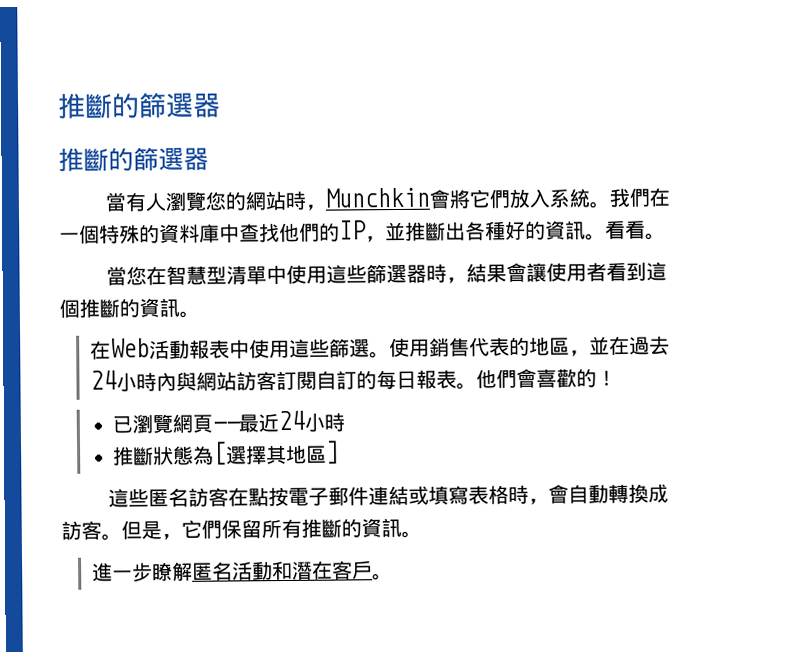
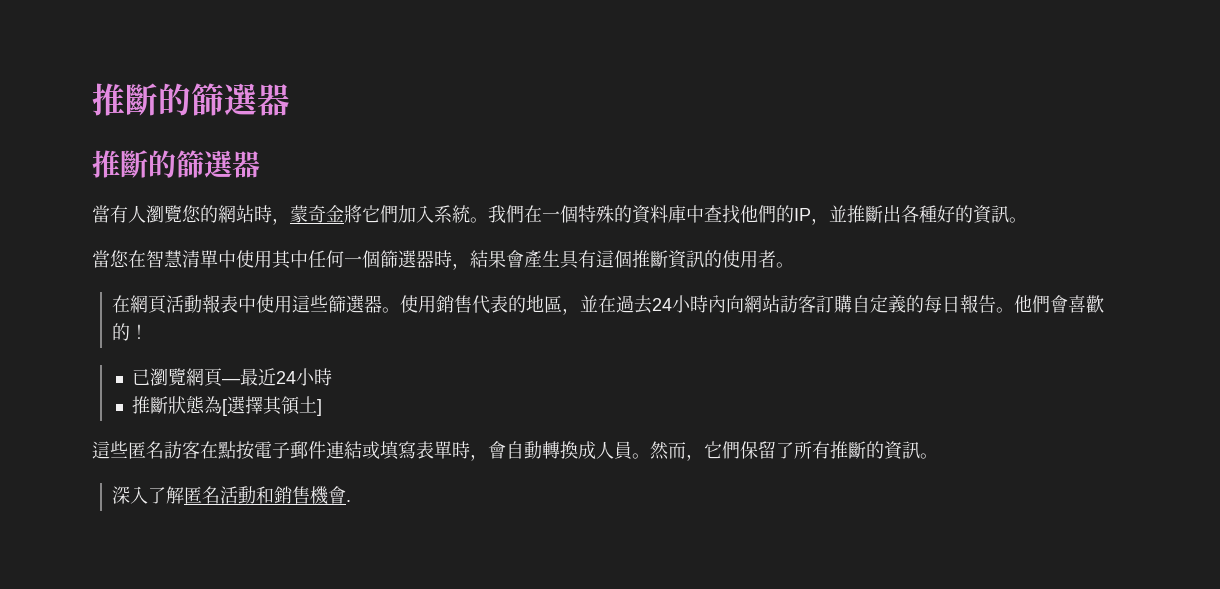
- 當有人瀏覽您的網站時，Munchkin會將它們放入系統。
+ 當有人瀏覽您的網站時，蒙奇金將它們加入系統。
- 看看。
- 當您在智慧型清單中使用這些篩選器時，結果會讓使用者看到這個推斷的資訊。
+ 當您在智慧清單中使用其中任何一個篩選器時，結果會產生具有這個推斷資訊的使用者。
- 在Web活動報表中使用這些篩選。
+ 在網頁活動報表中使用這些篩選器。
- 使用銷售代表的地區，並在過去24小時內與網站訪客訂閱自訂的每日報表。
+ 使用銷售代表的地區，並在過去24小時內向網站訪客訂購自定義的每日報告。
- 已瀏覽網頁——最近24小時
+ 已瀏覽網頁—最近24小時
- 推斷狀態為[選擇其地區]
+ 推斷狀態為[選擇其領土]
- 這些匿名訪客在點按電子郵件連結或填寫表格時，會自動轉換成訪客。但是，它們保留所有推斷的資訊。
+ 這些匿名訪客在點按電子郵件連結或填寫表單時，會自動轉換成人員。然而，它們保留了所有推斷的資訊。
- 進一步瞭解匿名活動和潛在客戶。
+ 深入了解匿名活動和銷售機會.

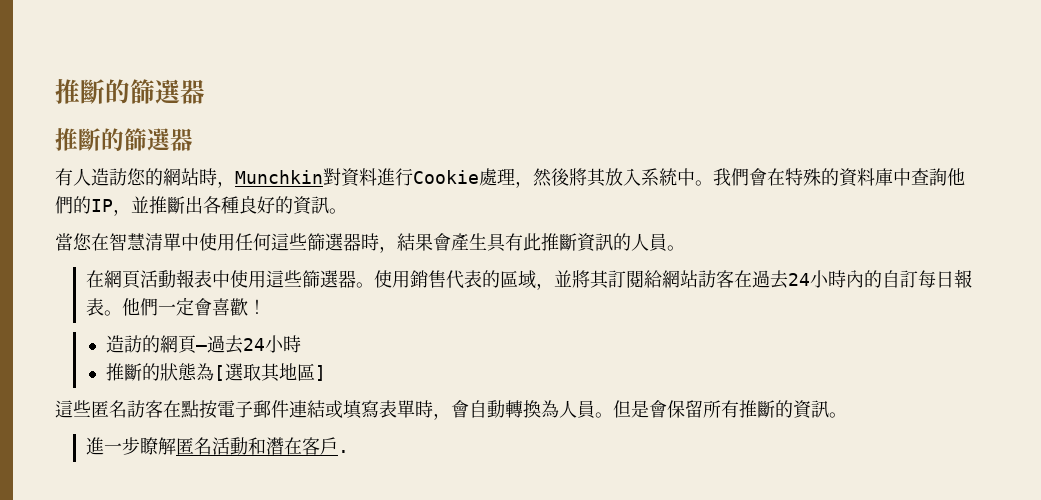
- 當有人瀏覽您的網站時，蒙奇金將它們加入系統。我們在一個特殊的資料庫中查找他們的IP，並推斷出各種好的資訊。
+ 有人造訪您的網站時，Munchkin對資料進行Cookie處理，然後將其放入系統中。我們會在特殊的資料庫中查詢他們的IP，並推斷出各種良好的資訊。
- 當您在智慧清單中使用其中任何一個篩選器時，結果會產生具有這個推斷資訊的使用者。
+ 當您在智慧清單中使用任何這些篩選器時，結果會產生具有此推斷資訊的人員。
- 使用銷售代表的地區，並在過去24小時內向網站訪客訂購自定義的每日報告。他們會喜歡的！
+ 使用銷售代表的區域，並將其訂閱給網站訪客在過去24小時內的自訂每日報表。他們一定會喜歡！
- 已瀏覽網頁—最近24小時
+ 造訪的網頁—過去24小時
- 推斷狀態為[選擇其領土]
+ 推斷的狀態為[選取其地區]
- 這些匿名訪客在點按電子郵件連結或填寫表單時，會自動轉換成人員。然而，它們保留了所有推斷的資訊。
+ 這些匿名訪客在點按電子郵件連結或填寫表單時，會自動轉換為人員。但是會保留所有推斷的資訊。
- 深入了解匿名活動和銷售機會.
+ 進一步瞭解匿名活動和潛在客戶.

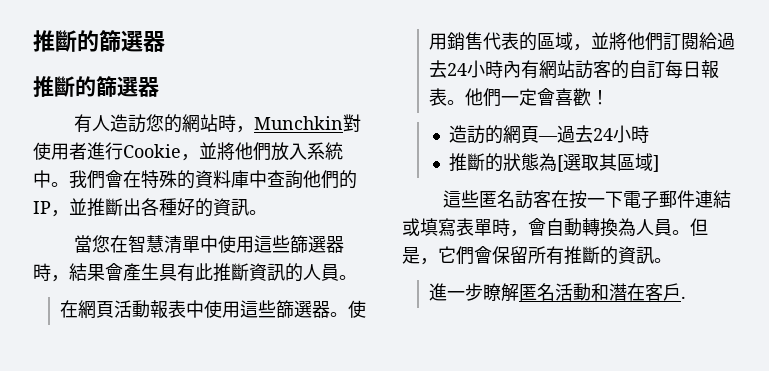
- 有人造訪您的網站時，Munchkin對資料進行Cookie處理，然後將其放入系統中。
+ 有人造訪您的網站時，Munchkin對使用者進行Cookie，並將他們放入系統中。
- 我們會在特殊的資料庫中查詢他們的IP，並推斷出各種良好的資訊。
+ 我們會在特殊的資料庫中查詢他們的IP，並推斷出各種好的資訊。
- 當您在智慧清單中使用任何這些篩選器時，結果會產生具有此推斷資訊的人員。
+ 當您在智慧清單中使用這些篩選器時，結果會產生具有此推斷資訊的人員。
- 使用銷售代表的區域，並將其訂閱給網站訪客在過去24小時內的自訂每日報表。
+ 使用銷售代表的區域，並將他們訂閱給過去24小時內有網站訪客的自訂每日報表。
- 推斷的狀態為[選取其地區]
+ 推斷的狀態為[選取其區域]
- 這些匿名訪客在點按電子郵件連結或填寫表單時，會自動轉換為人員。
+ 這些匿名訪客在按一下電子郵件連結或填寫表單時，會自動轉換為人員。
- 但是會保留所有推斷的資訊。
+ 但是，它們會保留所有推斷的資訊。

